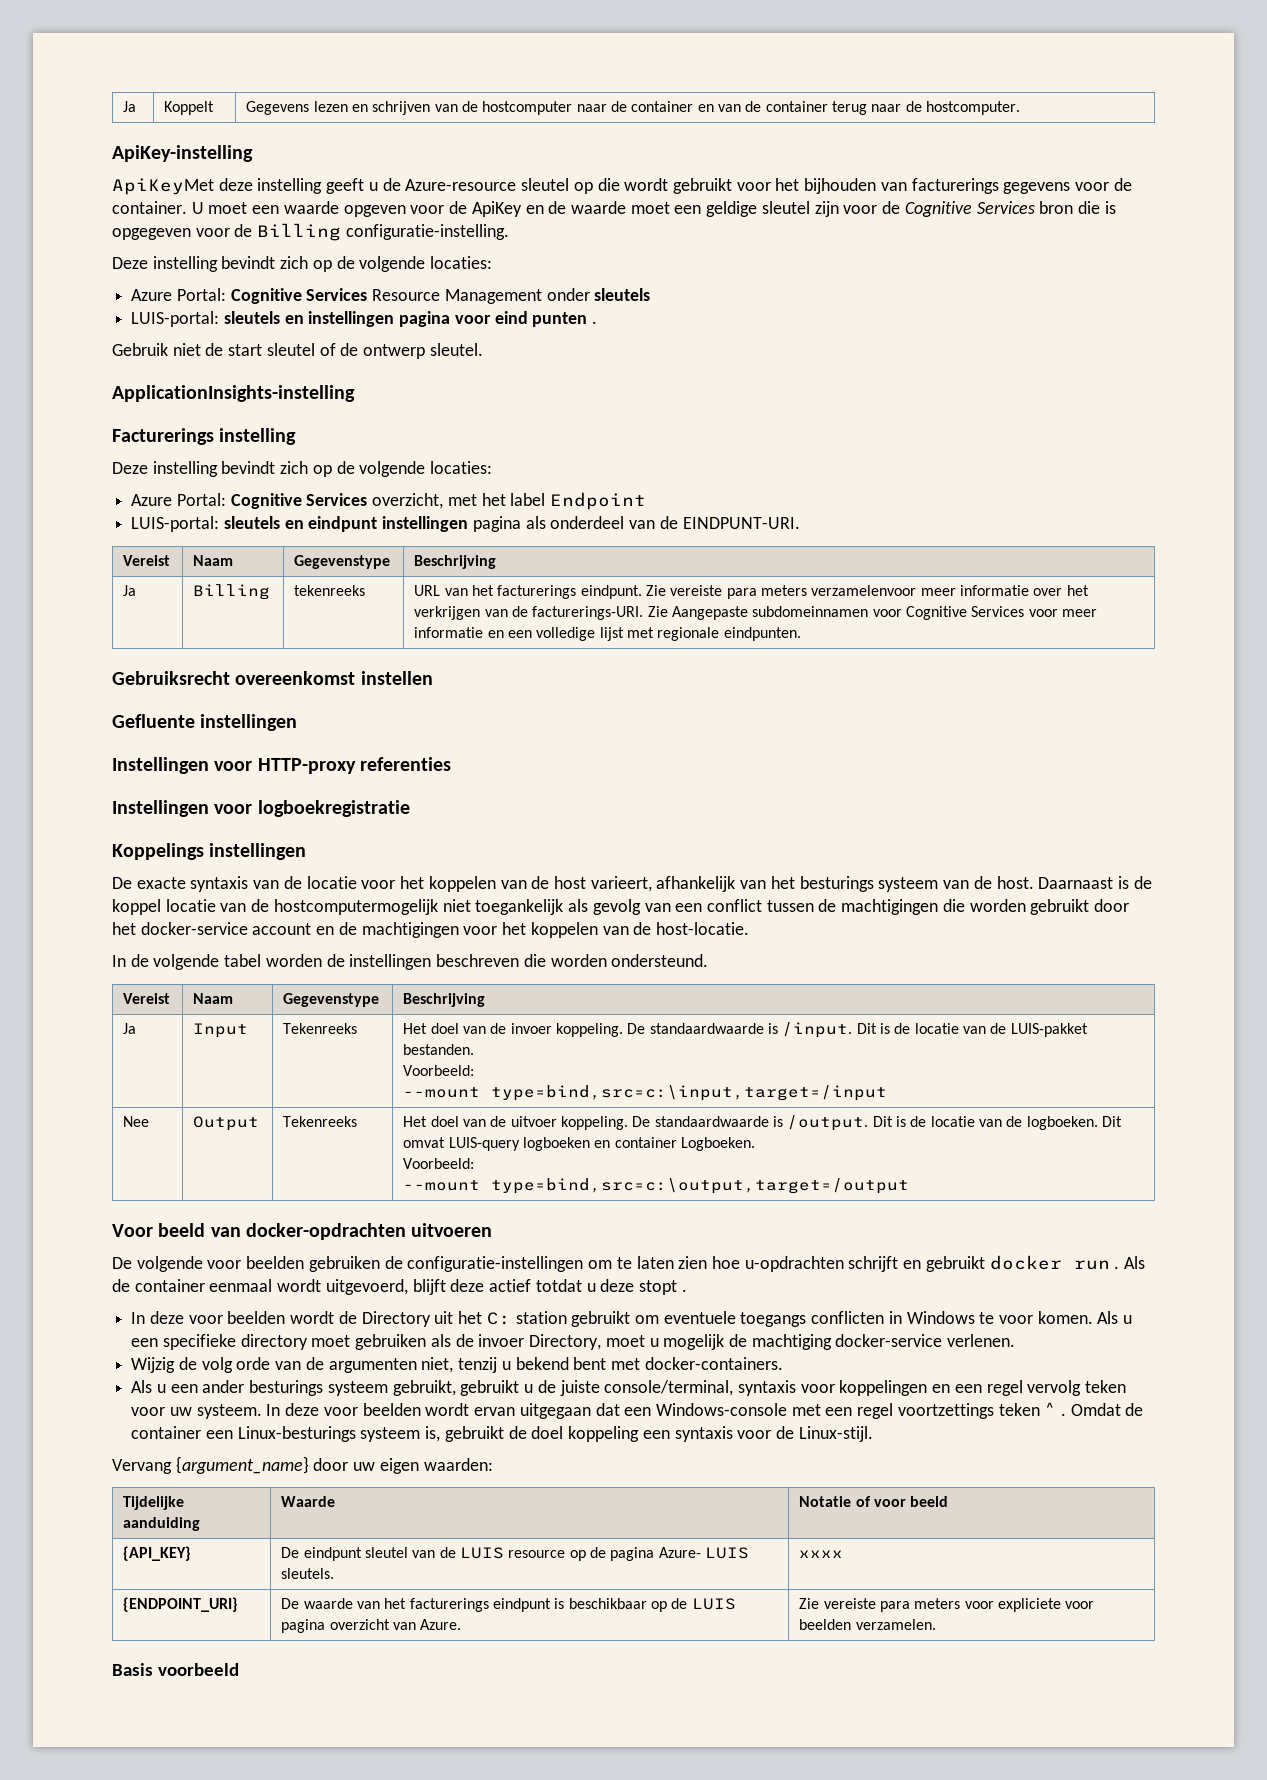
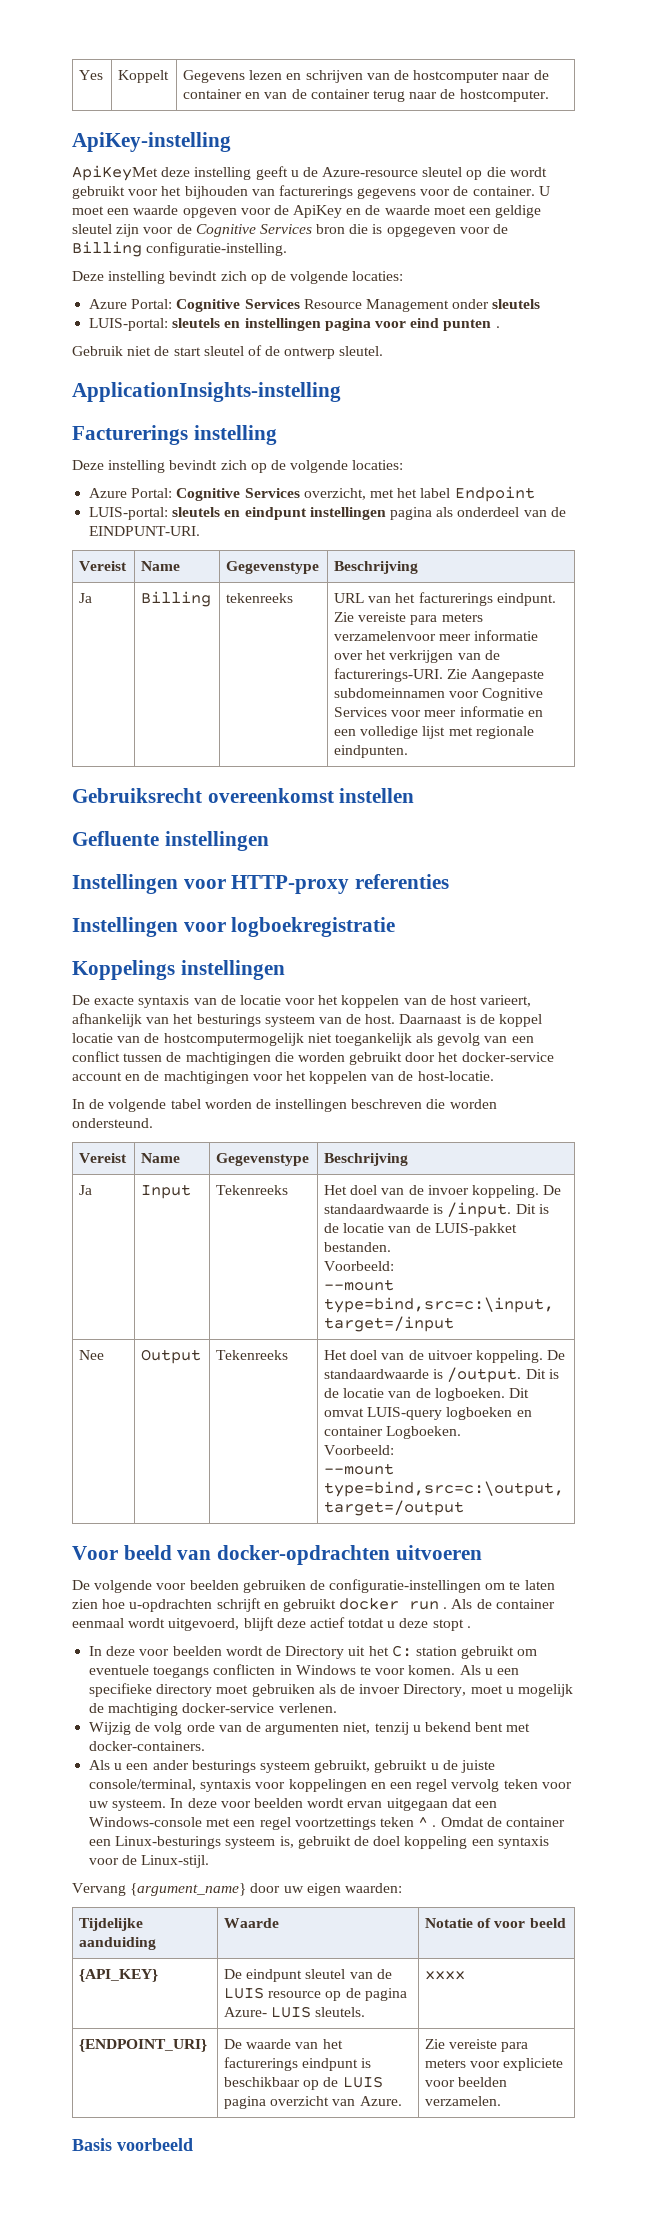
- Ja | Koppelt | Gegevens lezen en schrijven van de hostcomputer naar de container en van de container terug naar de hostcomputer.
+ Yes | Koppelt | Gegevens lezen en schrijven van de hostcomputer naar de container en van de container terug naar de hostcomputer.
  LUIS-portal: sleutels en eindpunt instellingen pagina als onderdeel van de EINDPUNT-URI.
- Vereist | Naam | Gegevenstype | Beschrijving
+ Vereist | Name | Gegevenstype | Beschrijving
  In de volgende tabel worden de instellingen beschreven die worden ondersteund.
- Vereist | Naam | Gegevenstype | Beschrijving
+ Vereist | Name | Gegevenstype | Beschrijving

